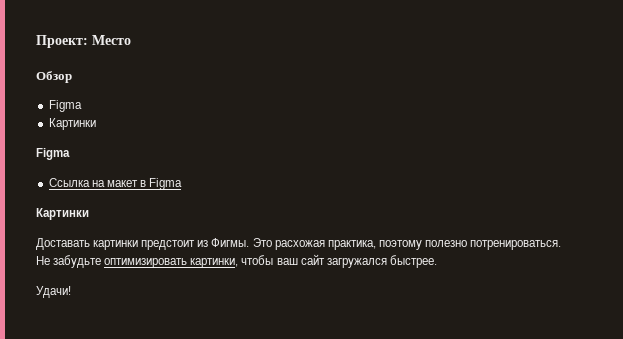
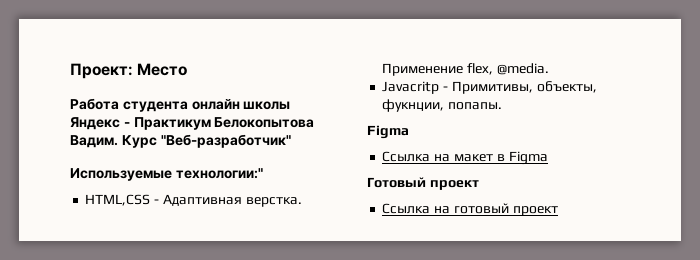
- Обзор
- Figma
- Картинки
+ Работа студента онлайн школы Яндекс - Практикум Белокопытова Вадим. Курс "Веб-разработчик"
+ Используемые технологии:"
+ HTML,CSS - Адаптивная верстка. Применение flex, @media.
+ Javacritp - Примитивы, объекты, фукнции, попапы.
  Ссылка на макет в Figma
- Картинки
- Доставать картинки предстоит из Фигмы. Это расхожая практика, поэтому полезно потренироваться. Не забудьте оптимизировать картинки, чтобы ваш сайт загружался быстрее.
- Удачи!
+ Готовый проект
+ Ссылка на готовый проект

